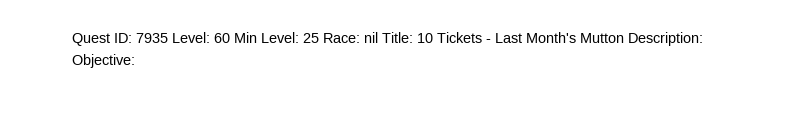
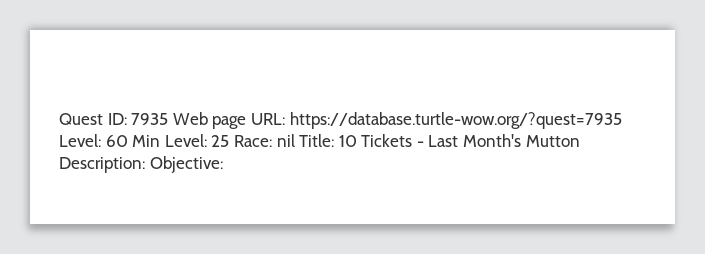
- Quest ID: 7935 Level: 60 Min Level: 25 Race: nil Title: 10 Tickets - Last Month's Mutton Description: Objective:
+ Quest ID: 7935 Web page URL: https://database.turtle-wow.org/?quest=7935 Level: 60 Min Level: 25 Race: nil Title: 10 Tickets - Last Month's Mutton Description: Objective:

